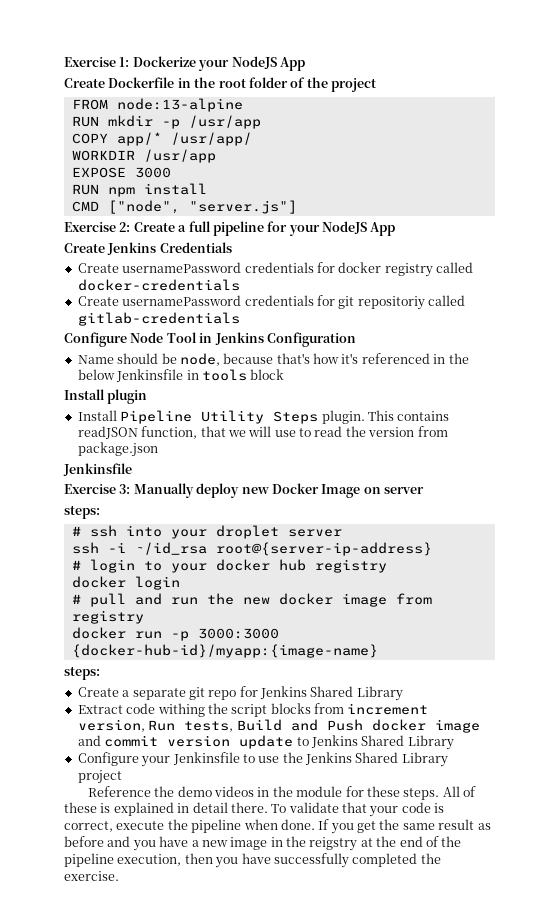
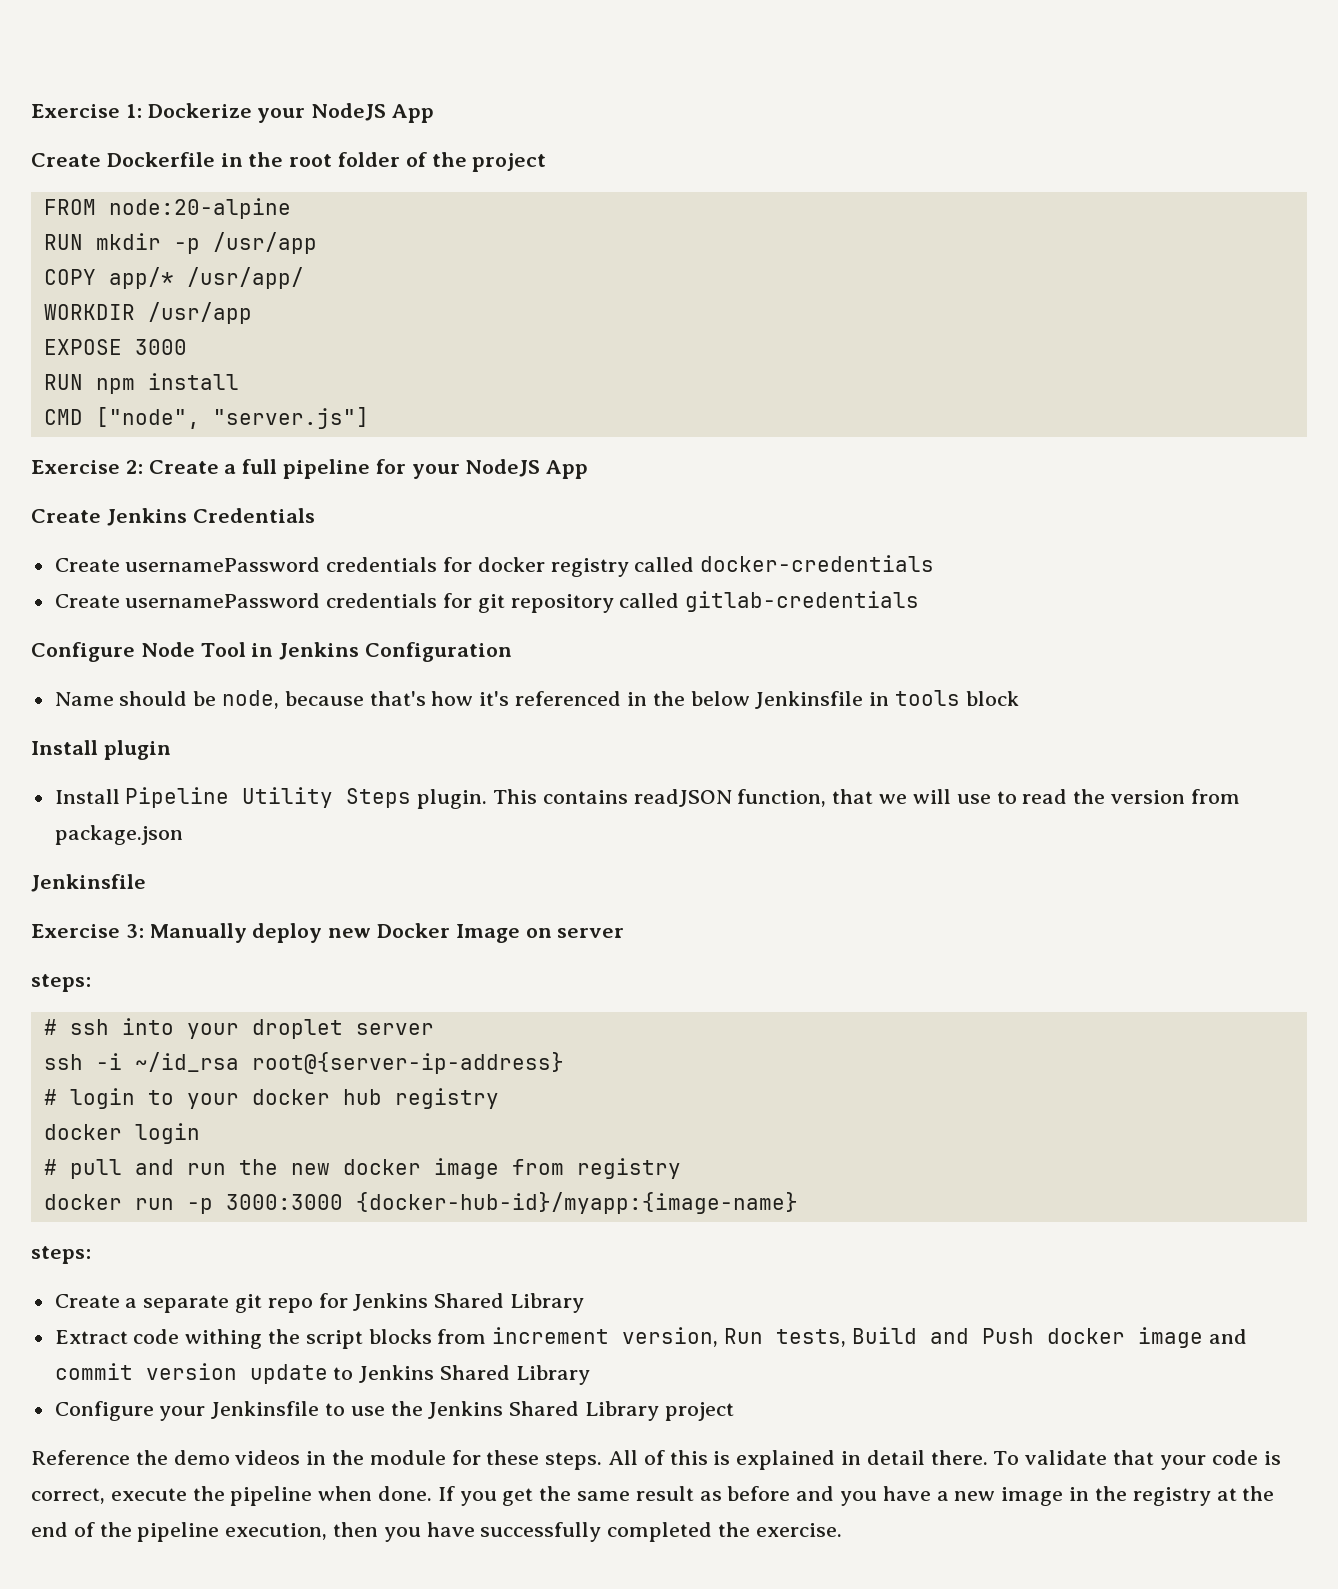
- FROM node:13-alpine
+ FROM node:20-alpine
- Create usernamePassword credentials for git repositoriy called gitlab-credentials
+ Create usernamePassword credentials for git repository called gitlab-credentials
- All of these is explained in detail there.
+ All of this is explained in detail there.
- If you get the same result as before and you have a new image in the reigstry at the end of the pipeline execution, then you have successfully completed the exercise.
+ If you get the same result as before and you have a new image in the registry at the end of the pipeline execution, then you have successfully completed the exercise.

